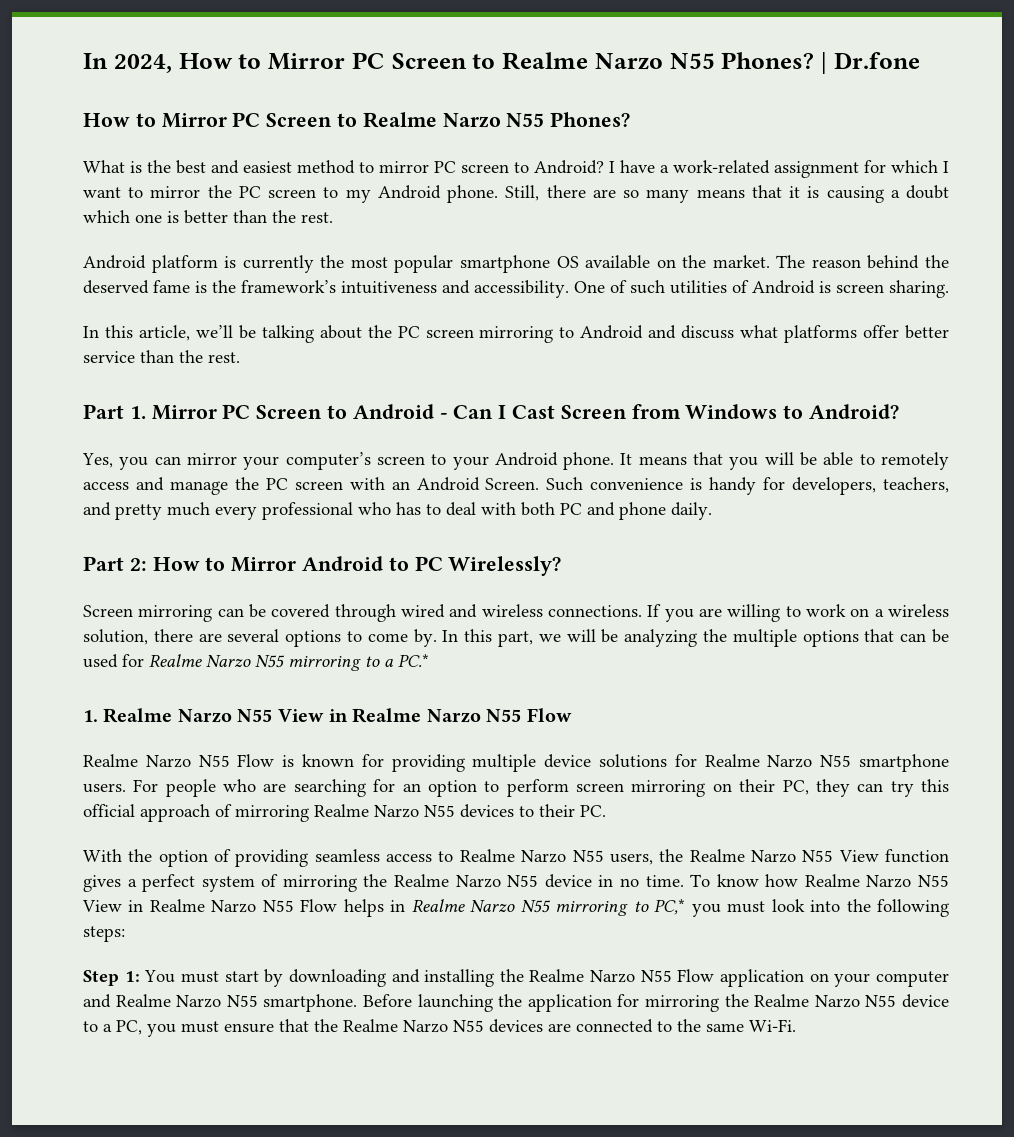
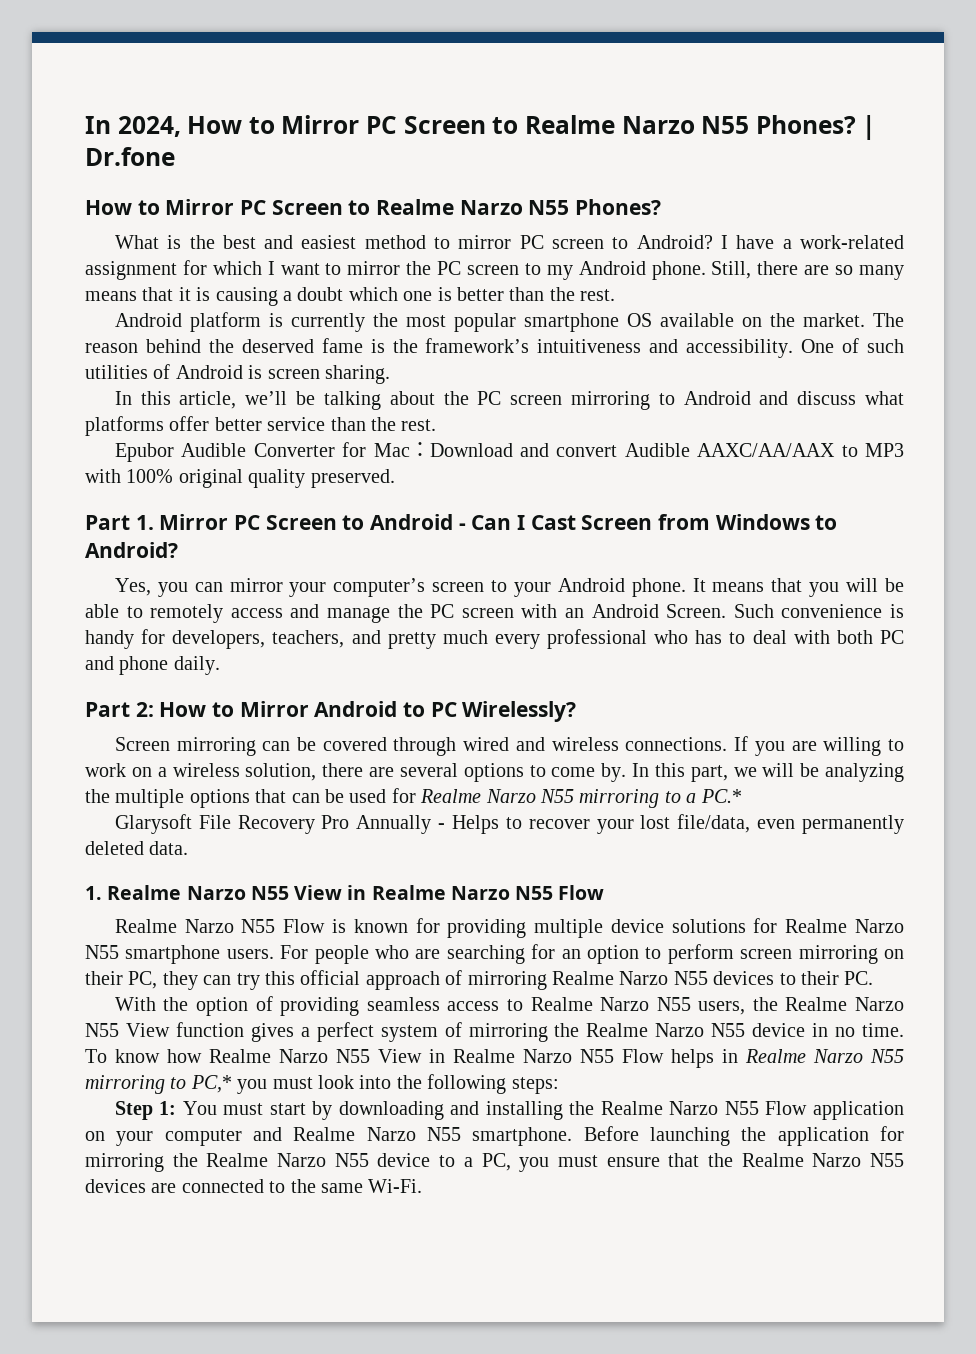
+ Epubor Audible Converter for Mac：Download and convert Audible AAXC/AA/AAX to MP3 with 100% original quality preserved.
+ Glarysoft File Recovery Pro Annually - Helps to recover your lost file/data, even permanently deleted data.

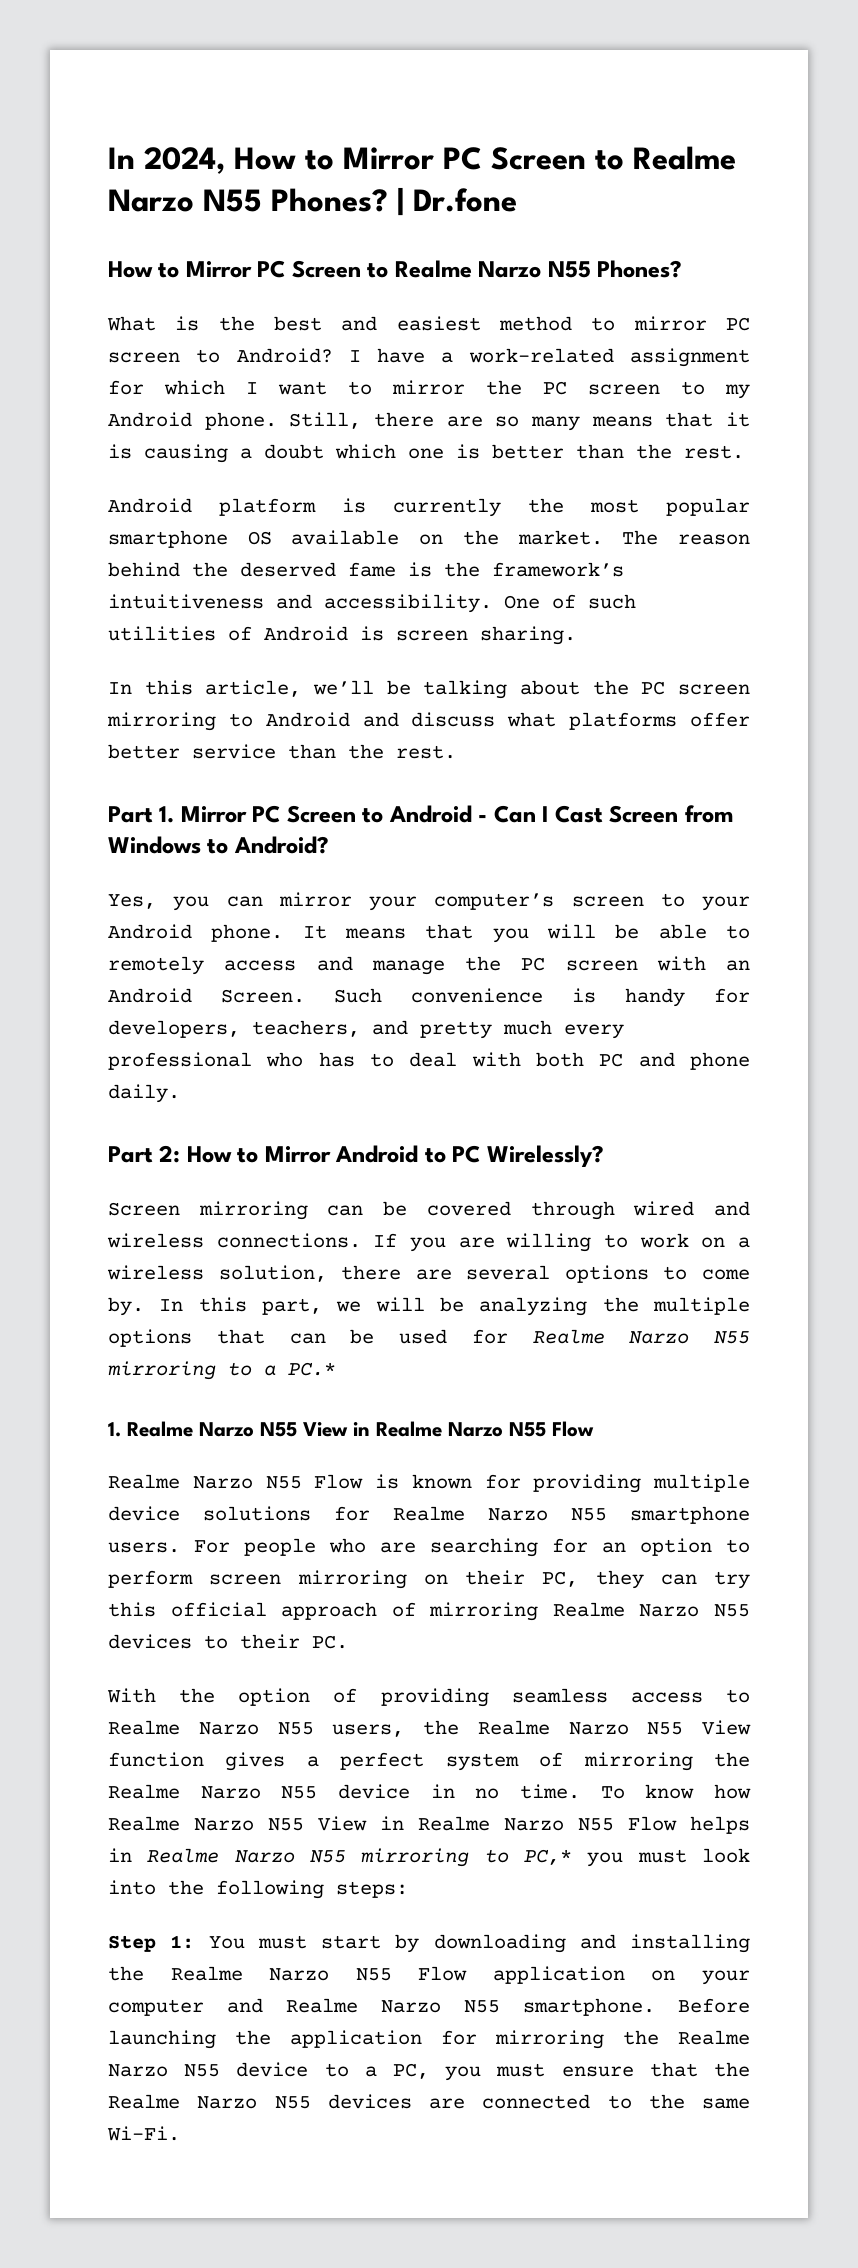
- Epubor Audible Converter for Mac：Download and convert Audible AAXC/AA/AAX to MP3 with 100% original quality preserved.
- Glarysoft File Recovery Pro Annually - Helps to recover your lost file/data, even permanently deleted data.

